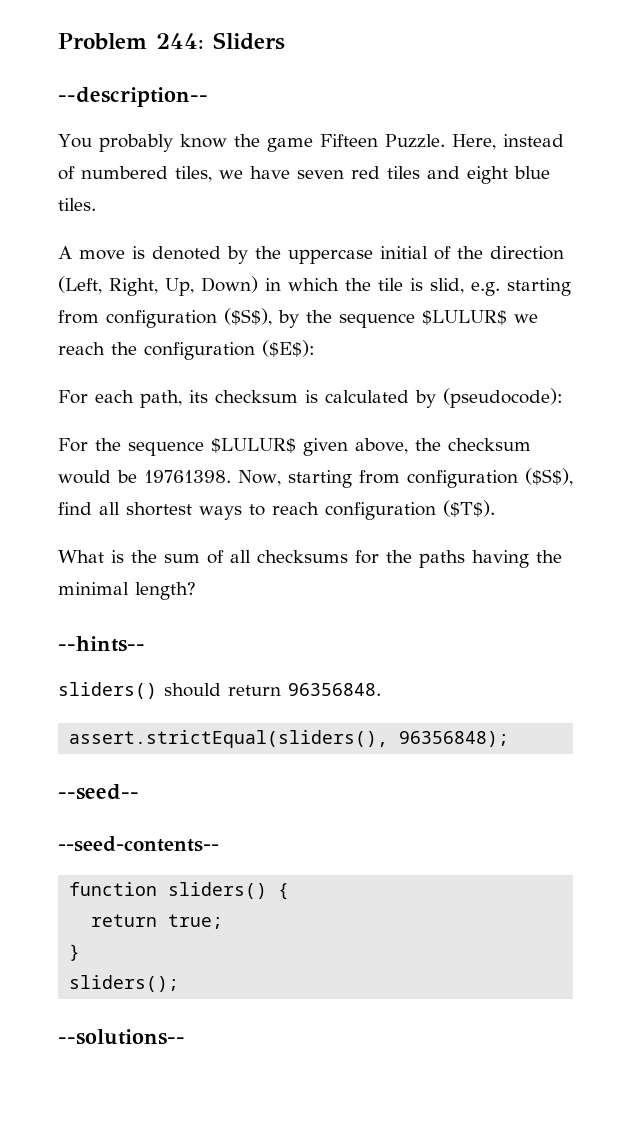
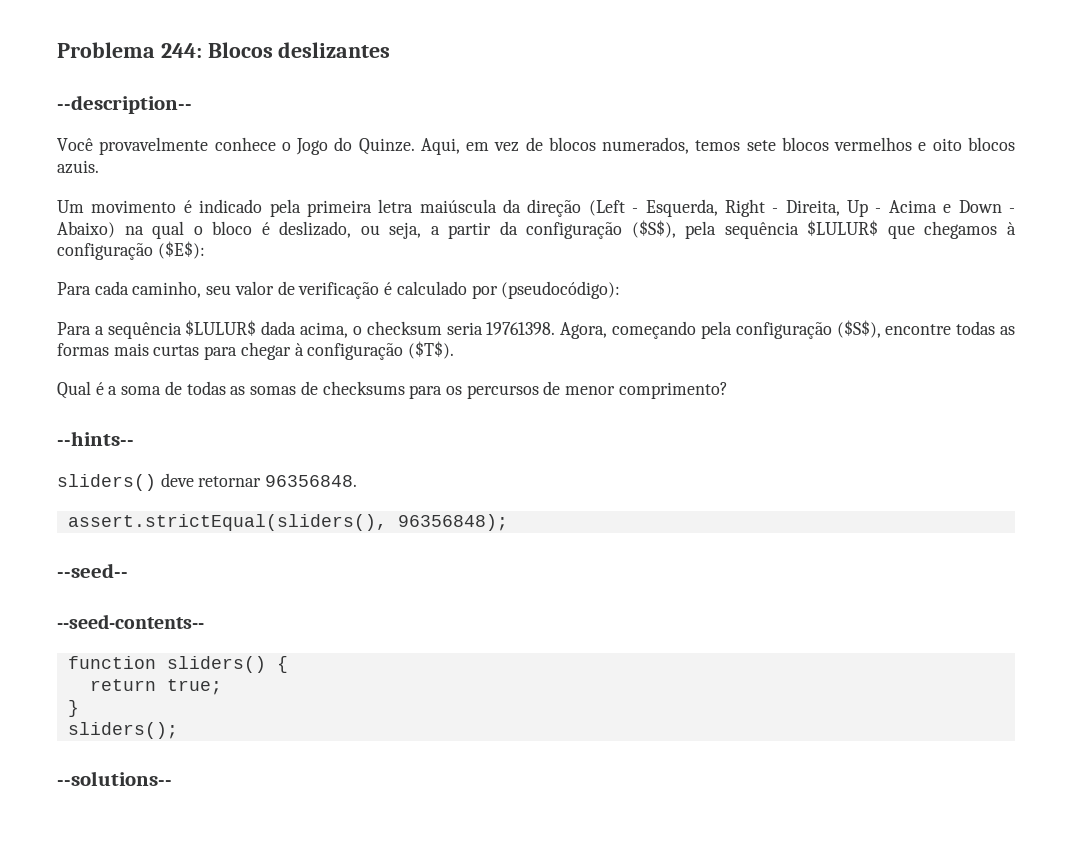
- Problem 244: Sliders
+ Problema 244: Blocos deslizantes
  --description--
- You probably know the game Fifteen Puzzle. Here, instead of numbered tiles, we have seven red tiles and eight blue tiles.
- A move is denoted by the uppercase initial of the direction (Left, Right, Up, Down) in which the tile is slid, e.g. starting from configuration ($S$), by the sequence $LULUR$ we reach the configuration ($E$):
- For each path, its checksum is calculated by (pseudocode):
- For the sequence $LULUR$ given above, the checksum would be 19761398. Now, starting from configuration ($S$), find all shortest ways to reach configuration ($T$).
- What is the sum of all checksums for the paths having the minimal length?
+ Você provavelmente conhece o Jogo do Quinze. Aqui, em vez de blocos numerados, temos sete blocos vermelhos e oito blocos azuis.
+ Um movimento é indicado pela primeira letra maiúscula da direção (Left - Esquerda, Right - Direita, Up - Acima e Down - Abaixo) na qual o bloco é deslizado, ou seja, a partir da configuração ($S$), pela sequência $LULUR$ que chegamos à configuração ($E$):
+ Para cada caminho, seu valor de verificação é calculado por (pseudocódigo):
+ Para a sequência $LULUR$ dada acima, o checksum seria 19761398. Agora, começando pela configuração ($S$), encontre todas as formas mais curtas para chegar à configuração ($T$).
+ Qual é a soma de todas as somas de checksums para os percursos de menor comprimento?
- sliders() should return 96356848.
+ sliders() deve retornar 96356848.

